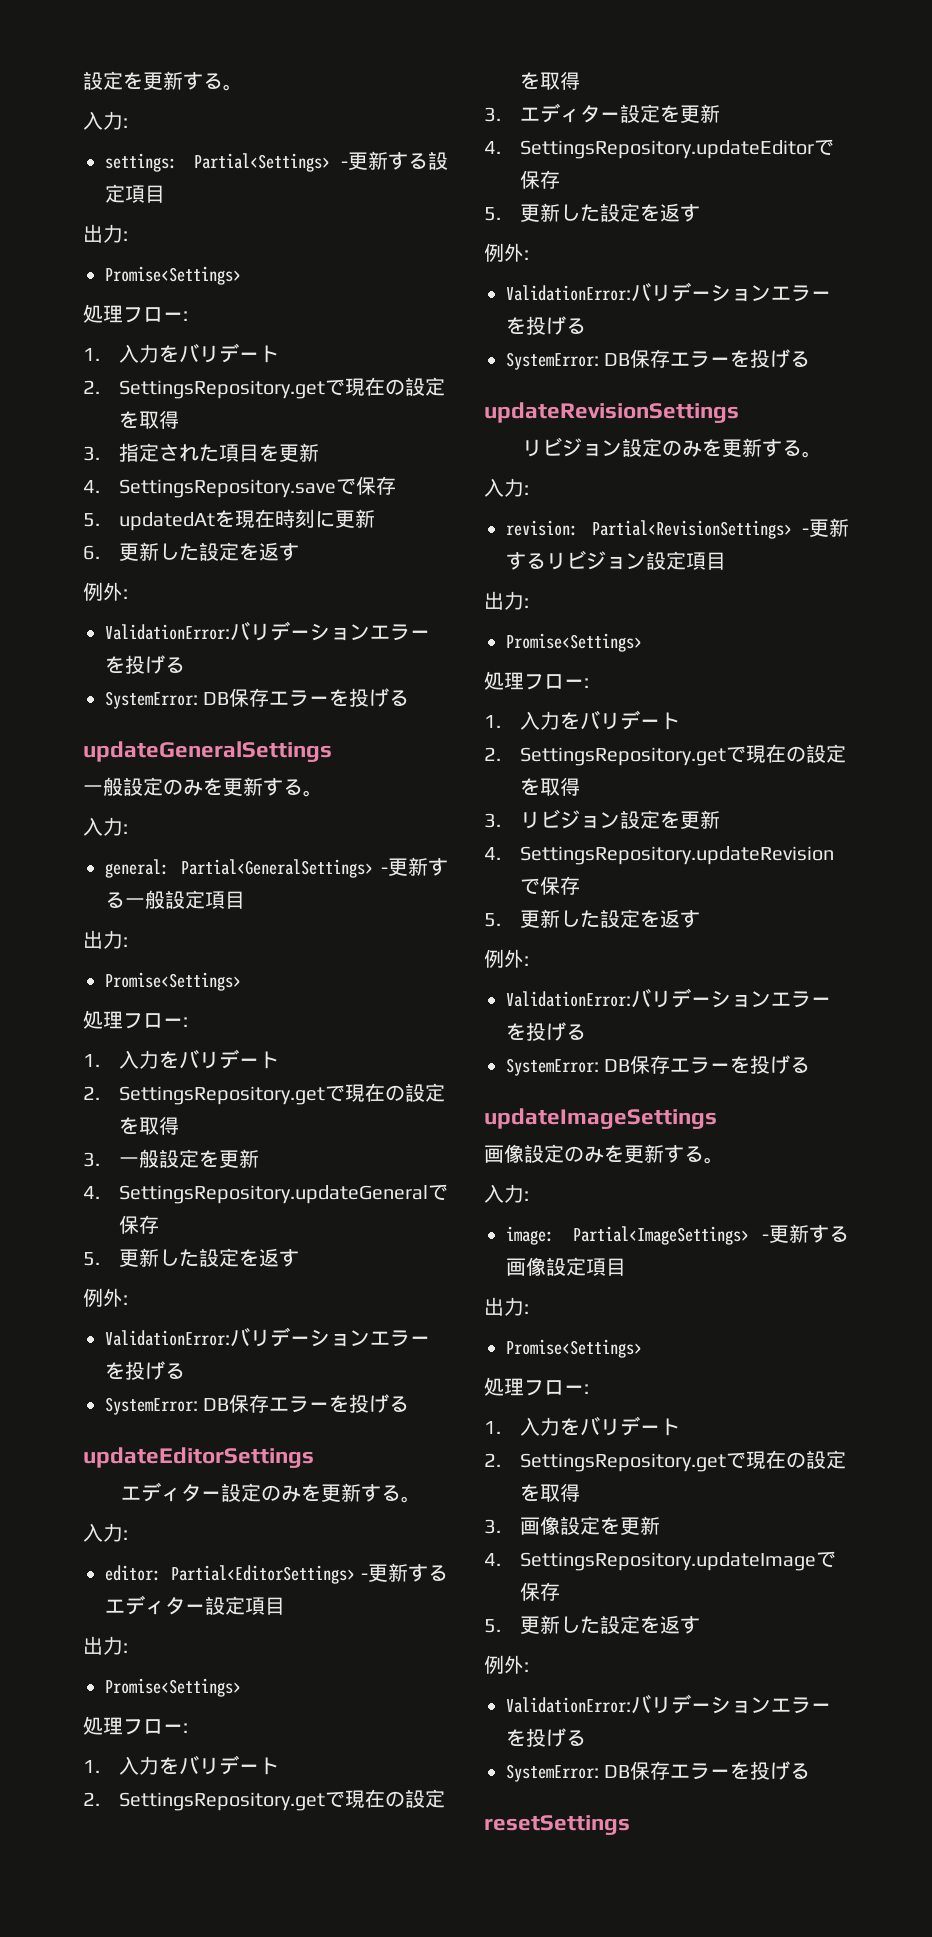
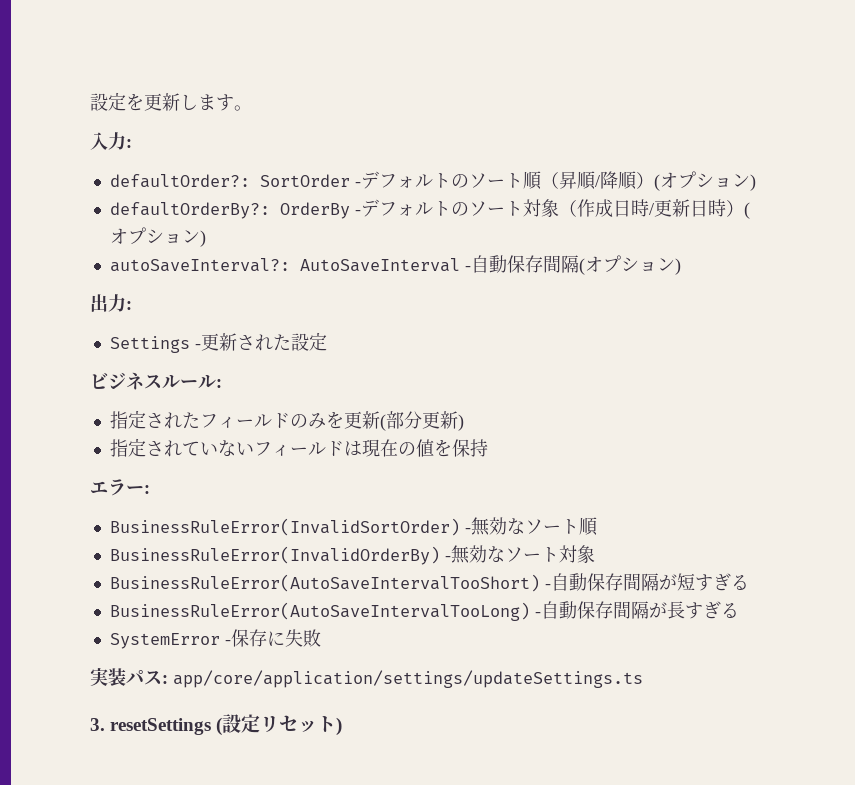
- 設定を更新する。
+ 設定を更新します。
  入力:
- settings: Partial<Settings> -更新する設定項目
+ defaultOrder?: SortOrder -デフォルトのソート順（昇順/降順）(オプション)
+ defaultOrderBy?: OrderBy -デフォルトのソート対象（作成日時/更新日時）(オプション)
+ autoSaveInterval?: AutoSaveInterval -自動保存間隔(オプション)
  出力:
- Promise<Settings>
- 処理フロー:
- 1.入力をバリデート
- 2. SettingsRepository.getで現在の設定を取得
- 3.指定された項目を更新
- 4. SettingsRepository.saveで保存
- 5. updatedAtを現在時刻に更新
- 6.更新した設定を返す
- 例外:
- ValidationError:バリデーションエラーを投げる
- SystemError: DB保存エラーを投げる
- updateGeneralSettings
- 一般設定のみを更新する。
- 入力:
- general: Partial<GeneralSettings> -更新する一般設定項目
- 出力:
- Promise<Settings>
- 処理フロー:
- 1.入力をバリデート
- 2. SettingsRepository.getで現在の設定を取得
- 3.一般設定を更新
- 4. SettingsRepository.updateGeneralで保存
- 5.更新した設定を返す
- 例外:
- ValidationError:バリデーションエラーを投げる
- SystemError: DB保存エラーを投げる
- updateEditorSettings
- エディター設定のみを更新する。
- 入力:
- editor: Partial<EditorSettings> -更新するエディター設定項目
- 出力:
- Promise<Settings>
- 処理フロー:
- 1.入力をバリデート
- 2. SettingsRepository.getで現在の設定を取得
- 3.エディター設定を更新
- 4. SettingsRepository.updateEditorで保存
- 5.更新した設定を返す
- 例外:
- ValidationError:バリデーションエラーを投げる
- SystemError: DB保存エラーを投げる
- updateRevisionSettings
- リビジョン設定のみを更新する。
- 入力:
- revision: Partial<RevisionSettings> -更新するリビジョン設定項目
- 出力:
- Promise<Settings>
- 処理フロー:
- 1.入力をバリデート
- 2. SettingsRepository.getで現在の設定を取得
- 3.リビジョン設定を更新
- 4. SettingsRepository.updateRevisionで保存
- 5.更新した設定を返す
- 例外:
- ValidationError:バリデーションエラーを投げる
- SystemError: DB保存エラーを投げる
- updateImageSettings
- 画像設定のみを更新する。
- 入力:
- image: Partial<ImageSettings> -更新する画像設定項目
- 出力:
- Promise<Settings>
- 処理フロー:
- 1.入力をバリデート
- 2. SettingsRepository.getで現在の設定を取得
- 3.画像設定を更新
- 4. SettingsRepository.updateImageで保存
- 5.更新した設定を返す
- 例外:
- ValidationError:バリデーションエラーを投げる
- SystemError: DB保存エラーを投げる
- resetSettings
+ Settings -更新された設定
+ ビジネスルール:
+ 指定されたフィールドのみを更新(部分更新)
+ 指定されていないフィールドは現在の値を保持
+ エラー:
+ BusinessRuleError(InvalidSortOrder) -無効なソート順
+ BusinessRuleError(InvalidOrderBy) -無効なソート対象
+ BusinessRuleError(AutoSaveIntervalTooShort) -自動保存間隔が短すぎる
+ BusinessRuleError(AutoSaveIntervalTooLong) -自動保存間隔が長すぎる
+ SystemError -保存に失敗
+ 実装パス: app/core/application/settings/updateSettings.ts
+ 3. resetSettings (設定リセット)

